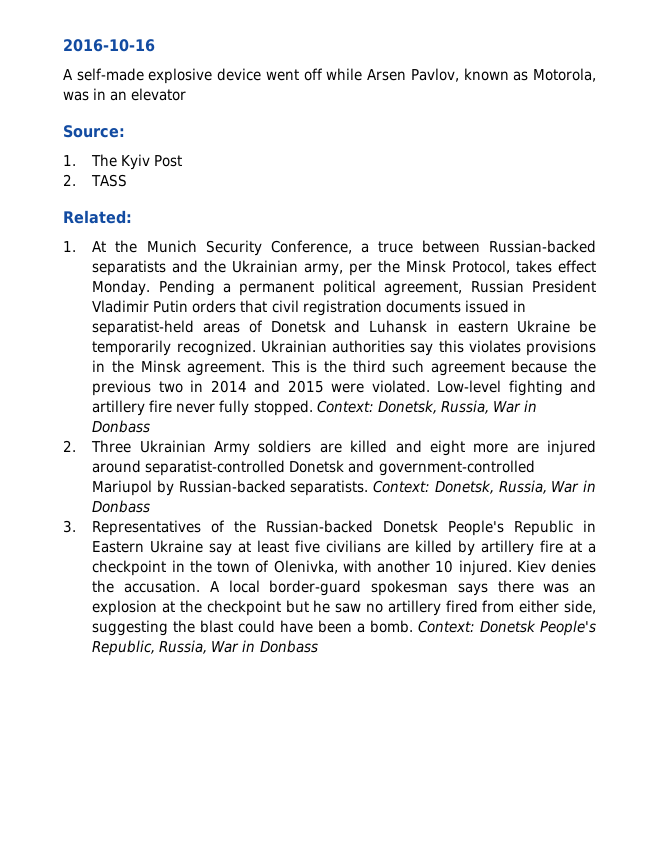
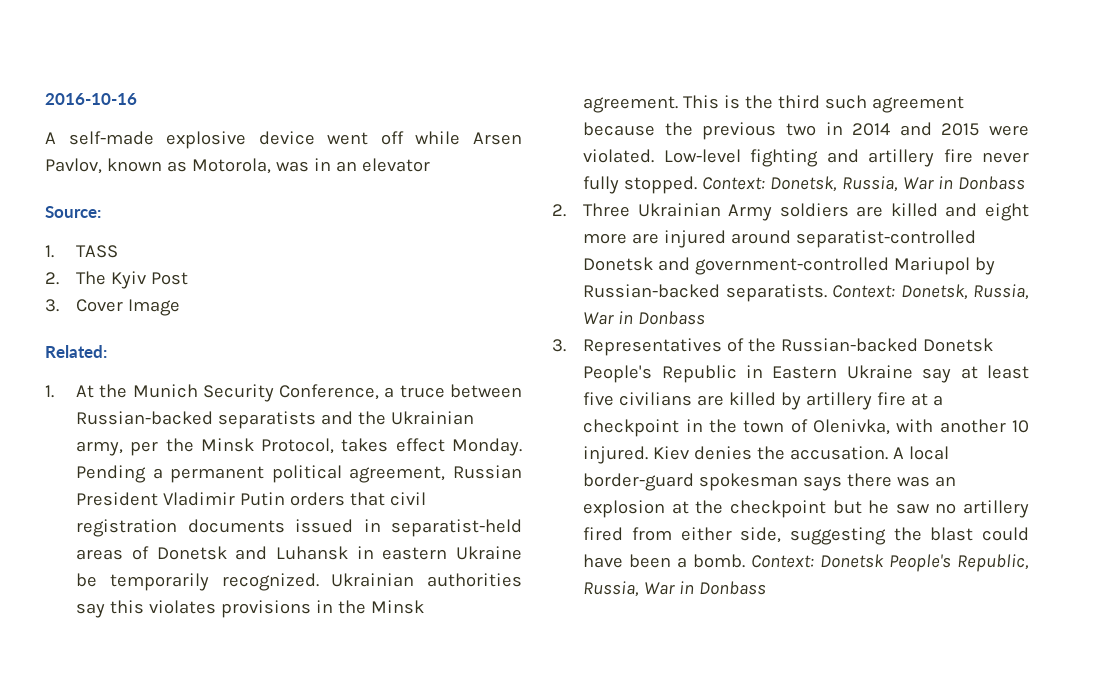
- 1. The Kyiv Post
+ 1. TASS
+ 2. The Kyiv Post
- 2. TASS
+ 3. Cover Image

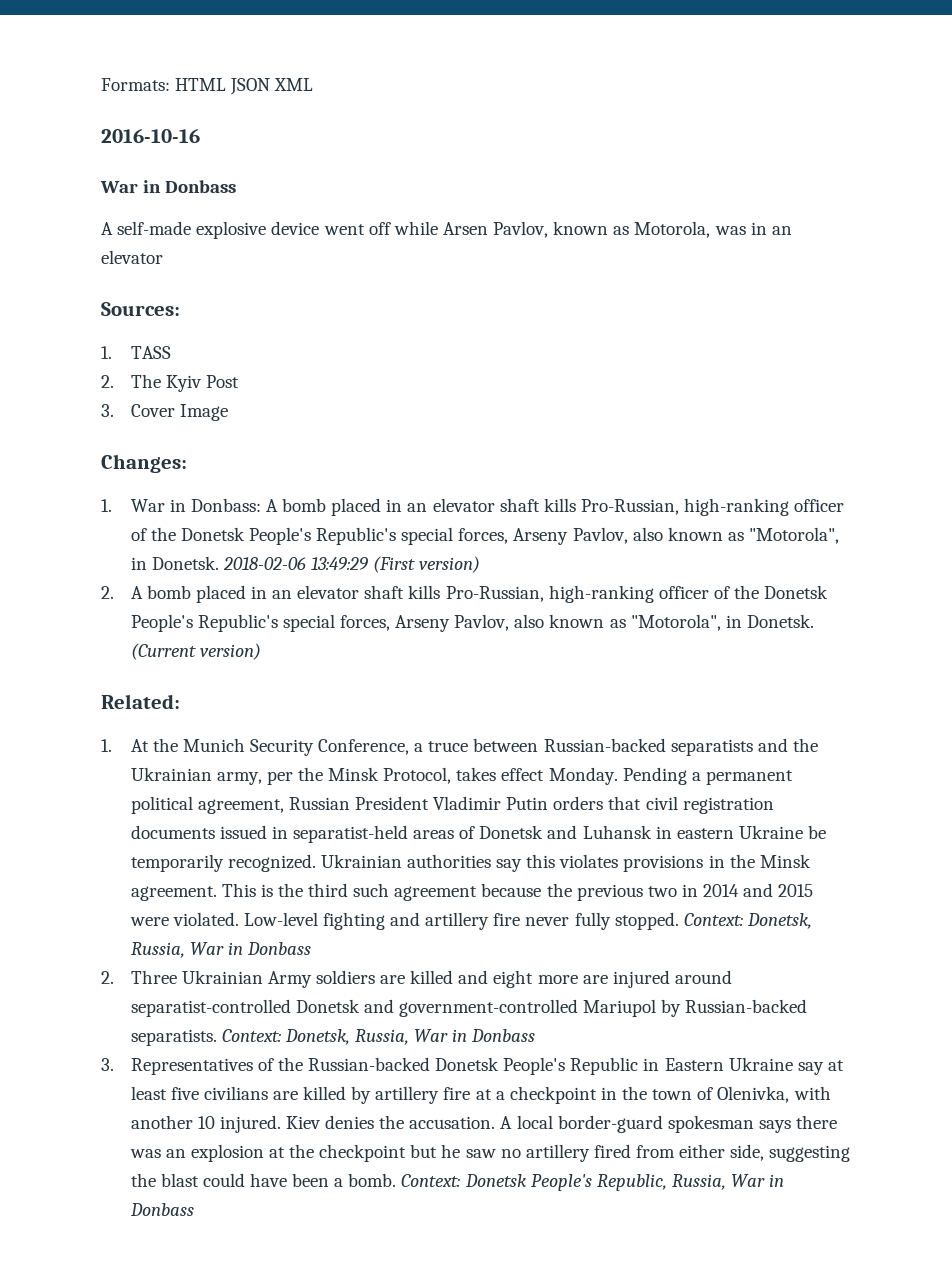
+ Formats: HTML JSON XML
  2016-10-16
+ War in Donbass
- Source:
+ Sources:
+ Changes:
+ 1. War in Donbass: A bomb placed in an elevator shaft kills Pro-Russian, high-ranking officer of the Donetsk People's Republic's special forces, Arseny Pavlov, also known as "Motorola", in Donetsk. 2018-02-06 13:49:29 (First version)
+ 2. A bomb placed in an elevator shaft kills Pro-Russian, high-ranking officer of the Donetsk People's Republic's special forces, Arseny Pavlov, also known as "Motorola", in Donetsk. (Current version)

